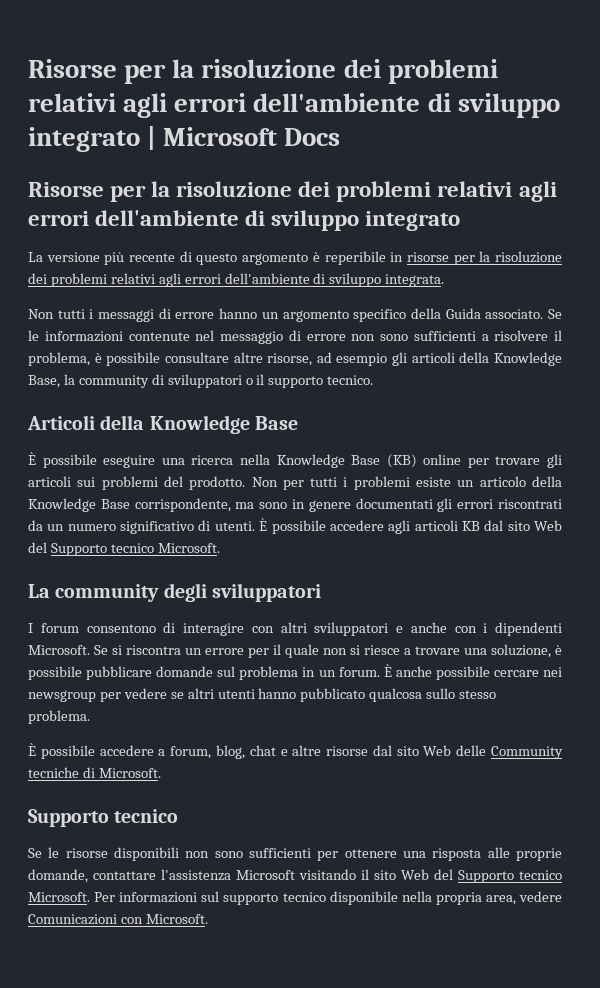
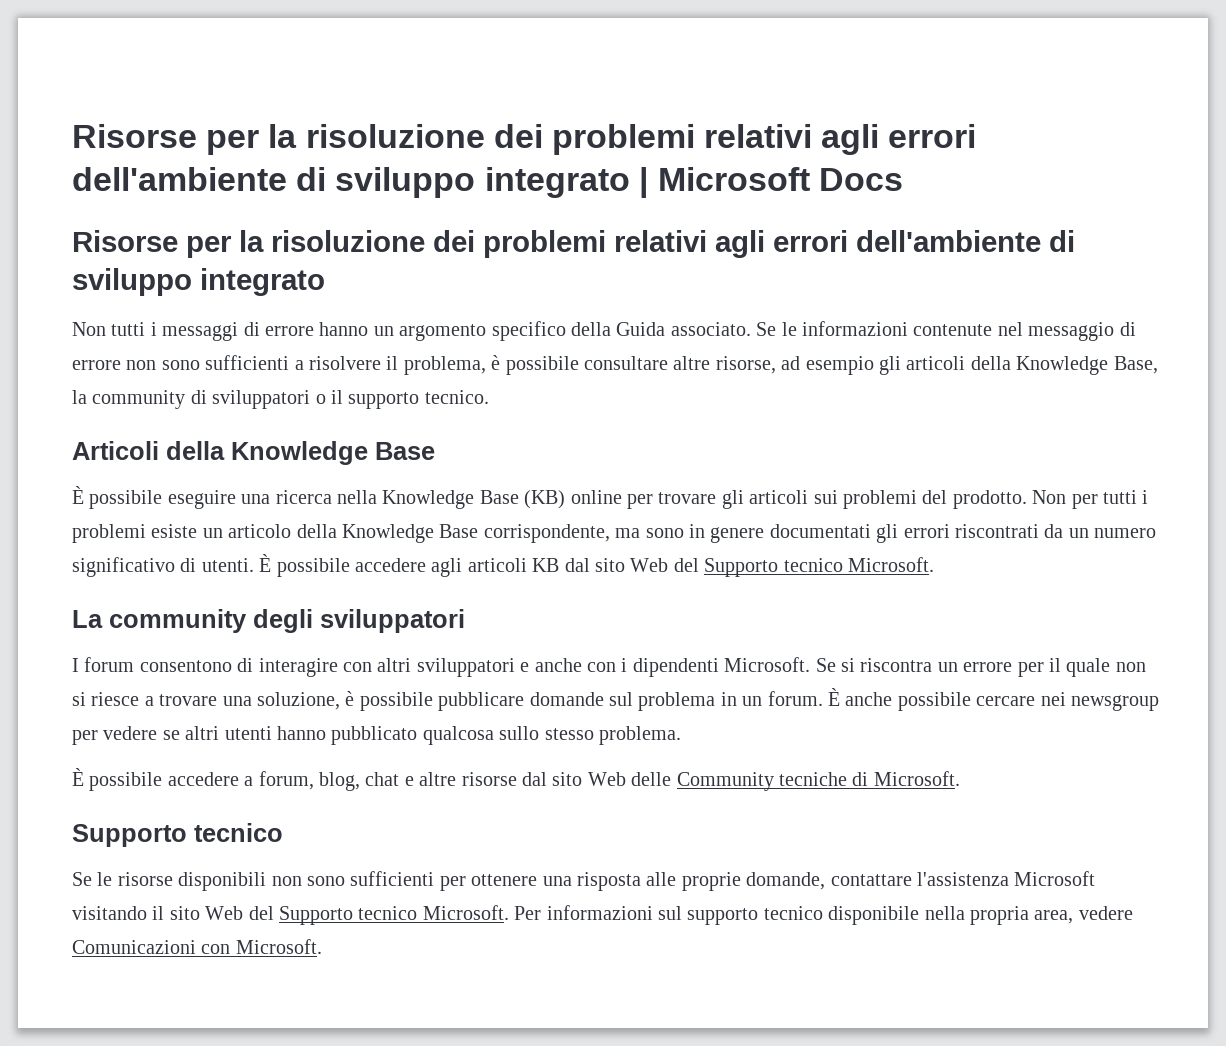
- La versione più recente di questo argomento è reperibile in risorse per la risoluzione dei problemi relativi agli errori dell'ambiente di sviluppo integrata.

